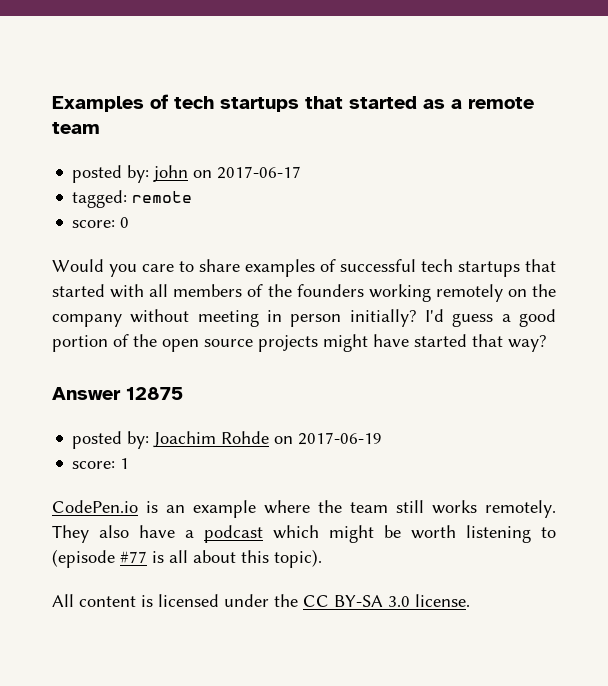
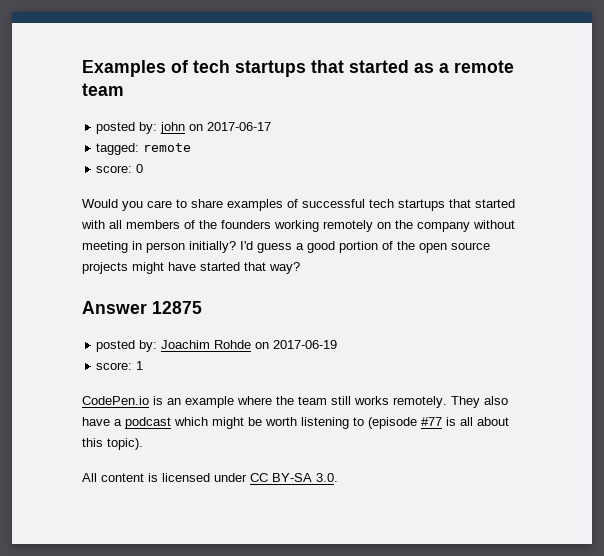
- All content is licensed under the CC BY-SA 3.0 license.
+ All content is licensed under CC BY-SA 3.0.

